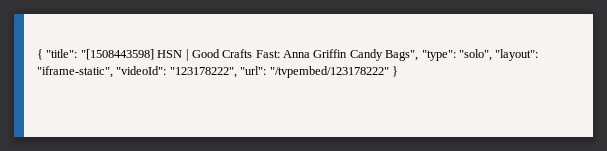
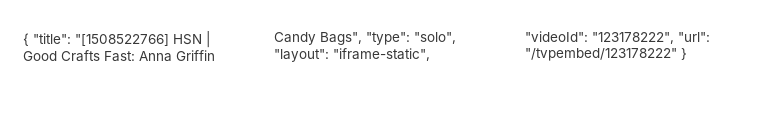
- { "title": "[1508443598] HSN | Good Crafts Fast: Anna Griffin Candy Bags", "type": "solo", "layout": "iframe-static", "videoId": "123178222", "url": "/tvpembed/123178222" }
+ { "title": "[1508522766] HSN | Good Crafts Fast: Anna Griffin Candy Bags", "type": "solo", "layout": "iframe-static", "videoId": "123178222", "url": "/tvpembed/123178222" }

